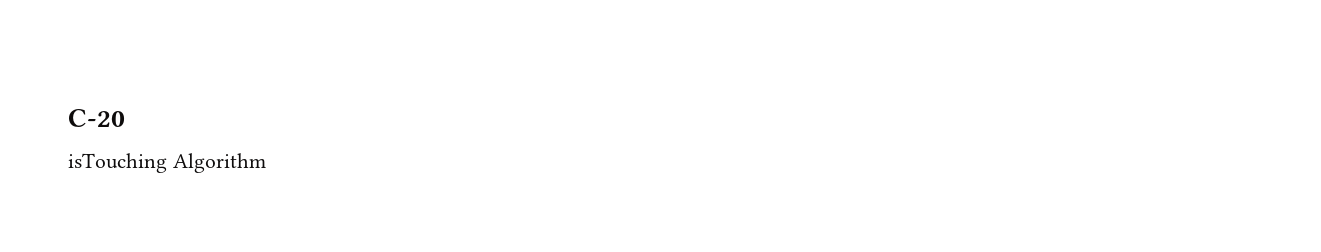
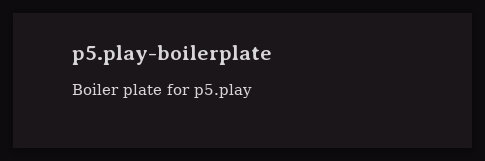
- C-20
- isTouching Algorithm
+ p5.play-boilerplate
+ Boiler plate for p5.play

